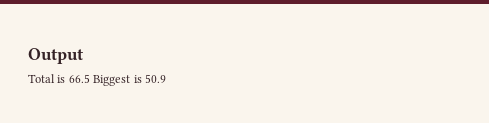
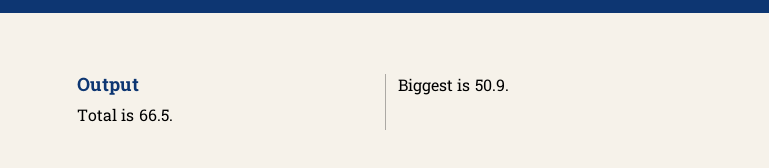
- Total is 66.5 Biggest is 50.9
+ Total is 66.5.
+ Biggest is 50.9.

